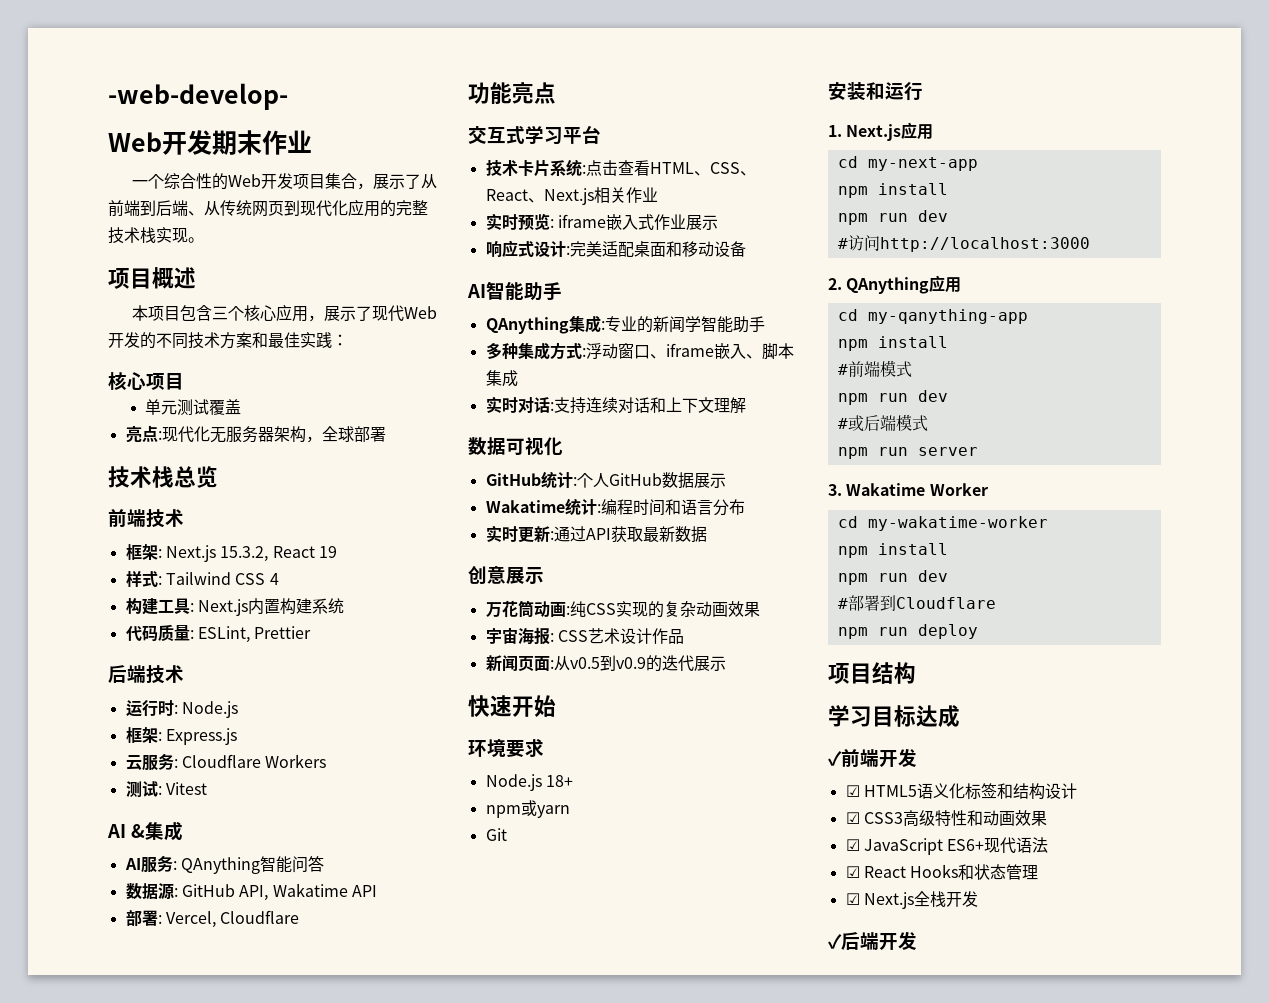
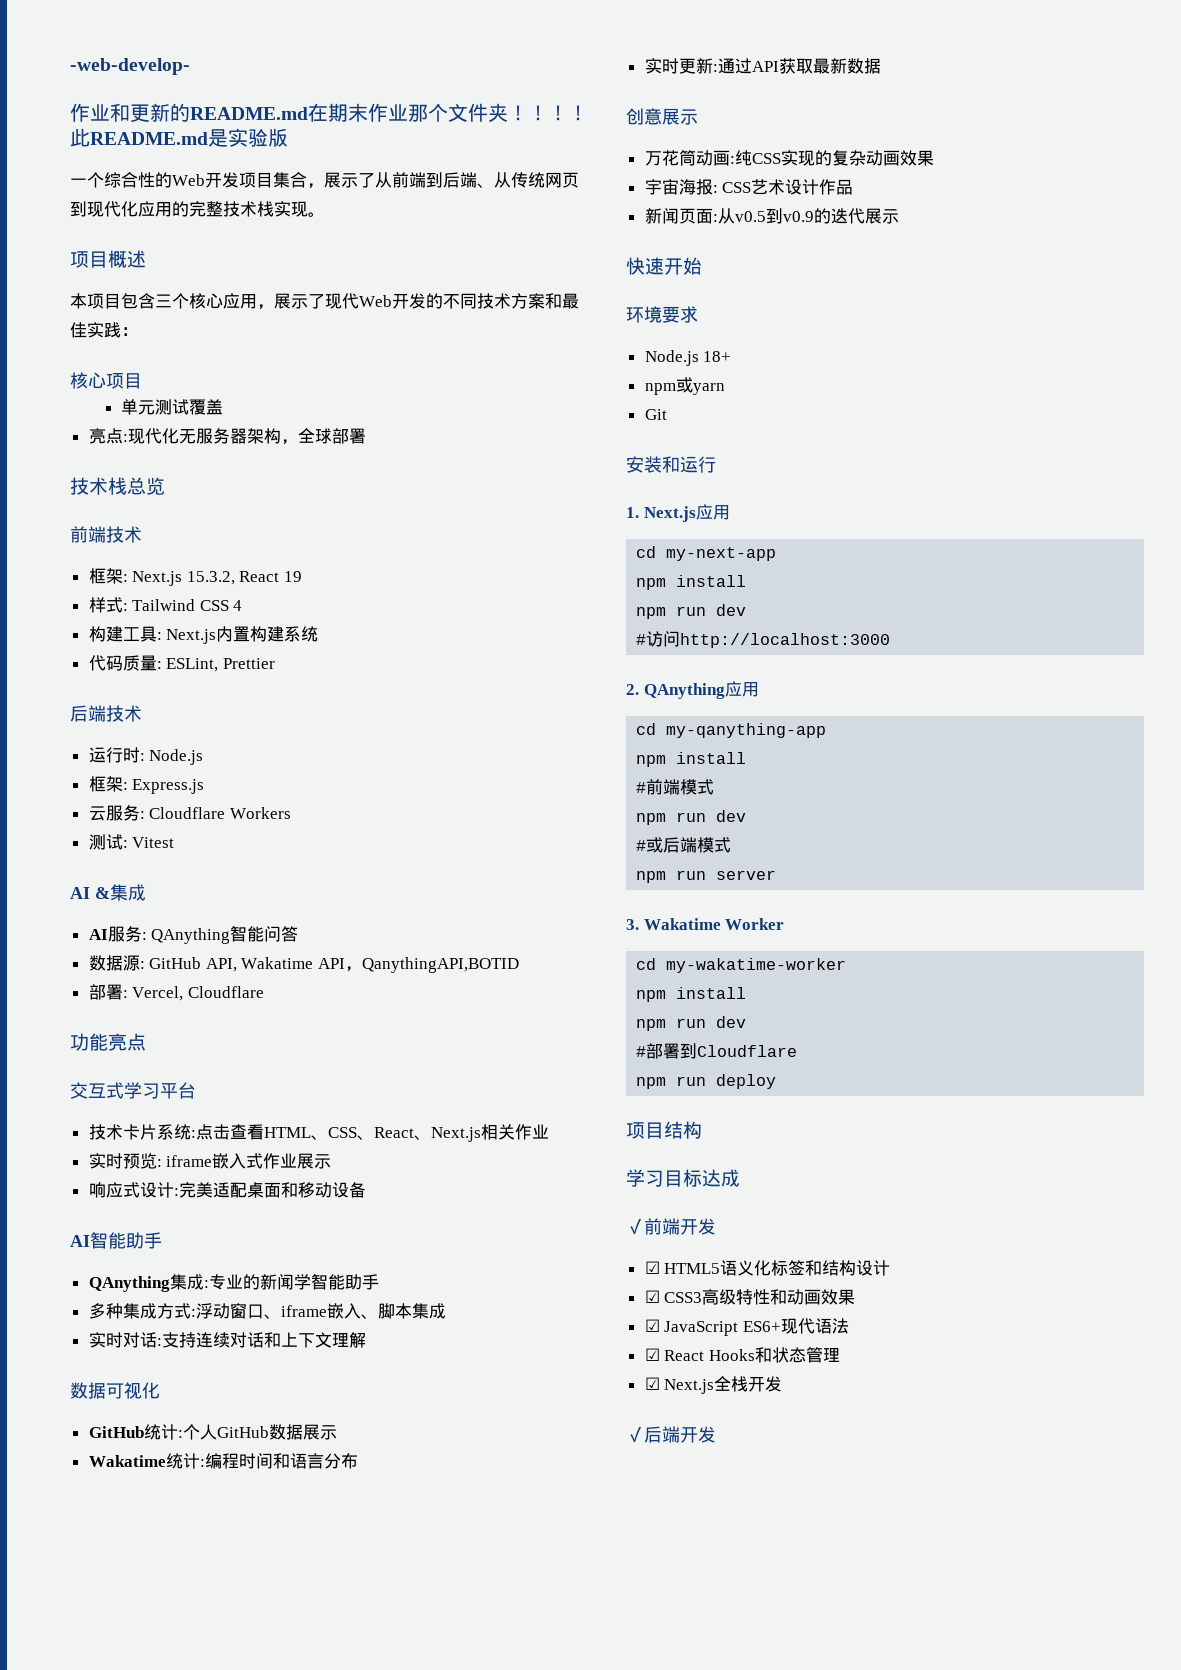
- Web开发期末作业
+ 作业和更新的README.md在期末作业那个文件夹！！！！此README.md是实验版
- 数据源: GitHub API, Wakatime API
+ 数据源: GitHub API, Wakatime API，QanythingAPI,BOTID

